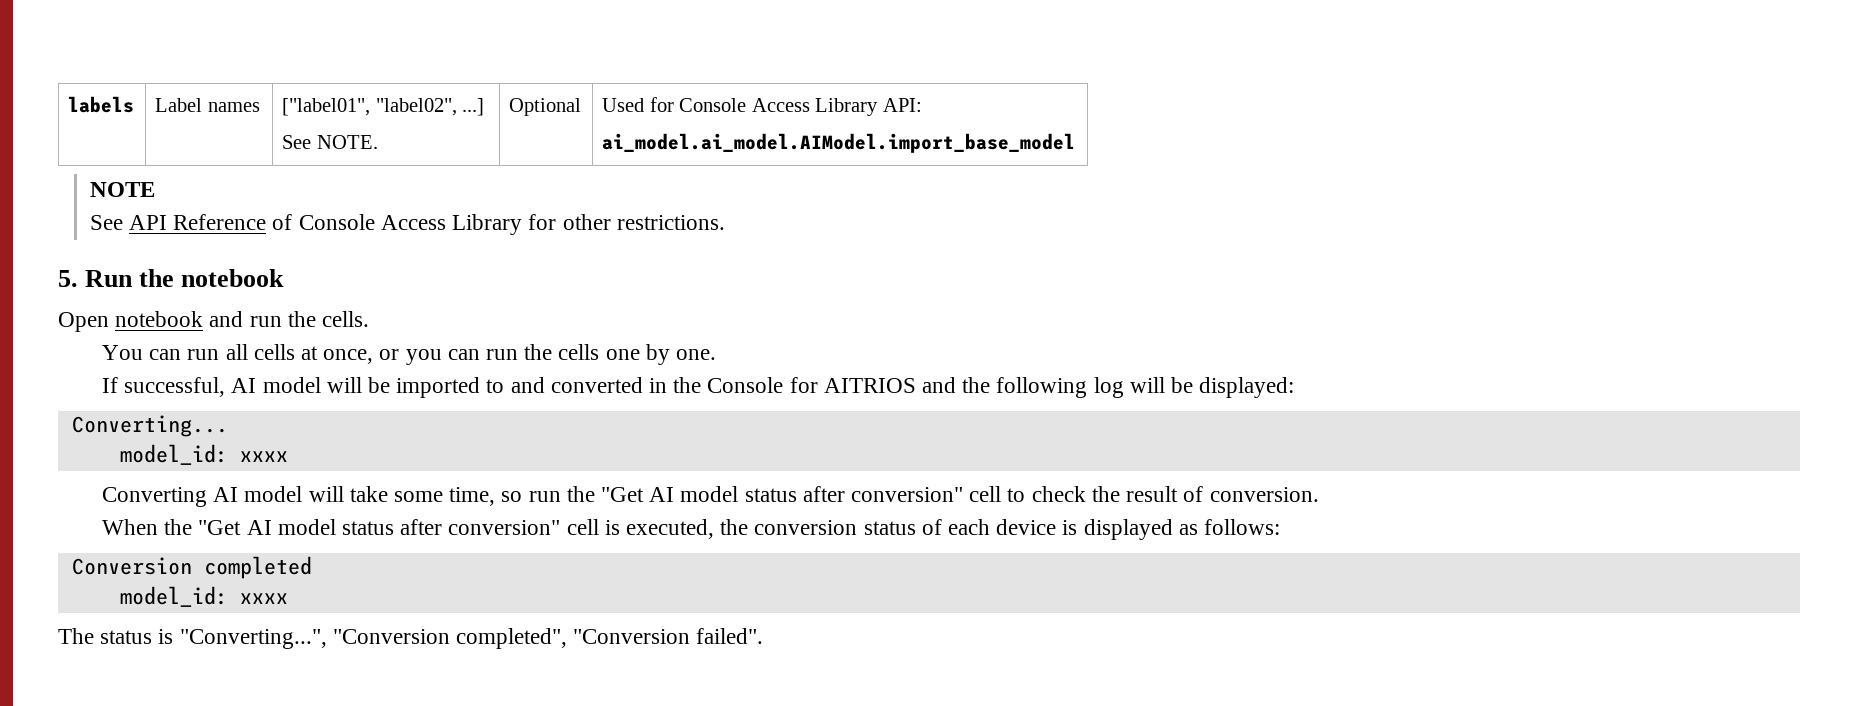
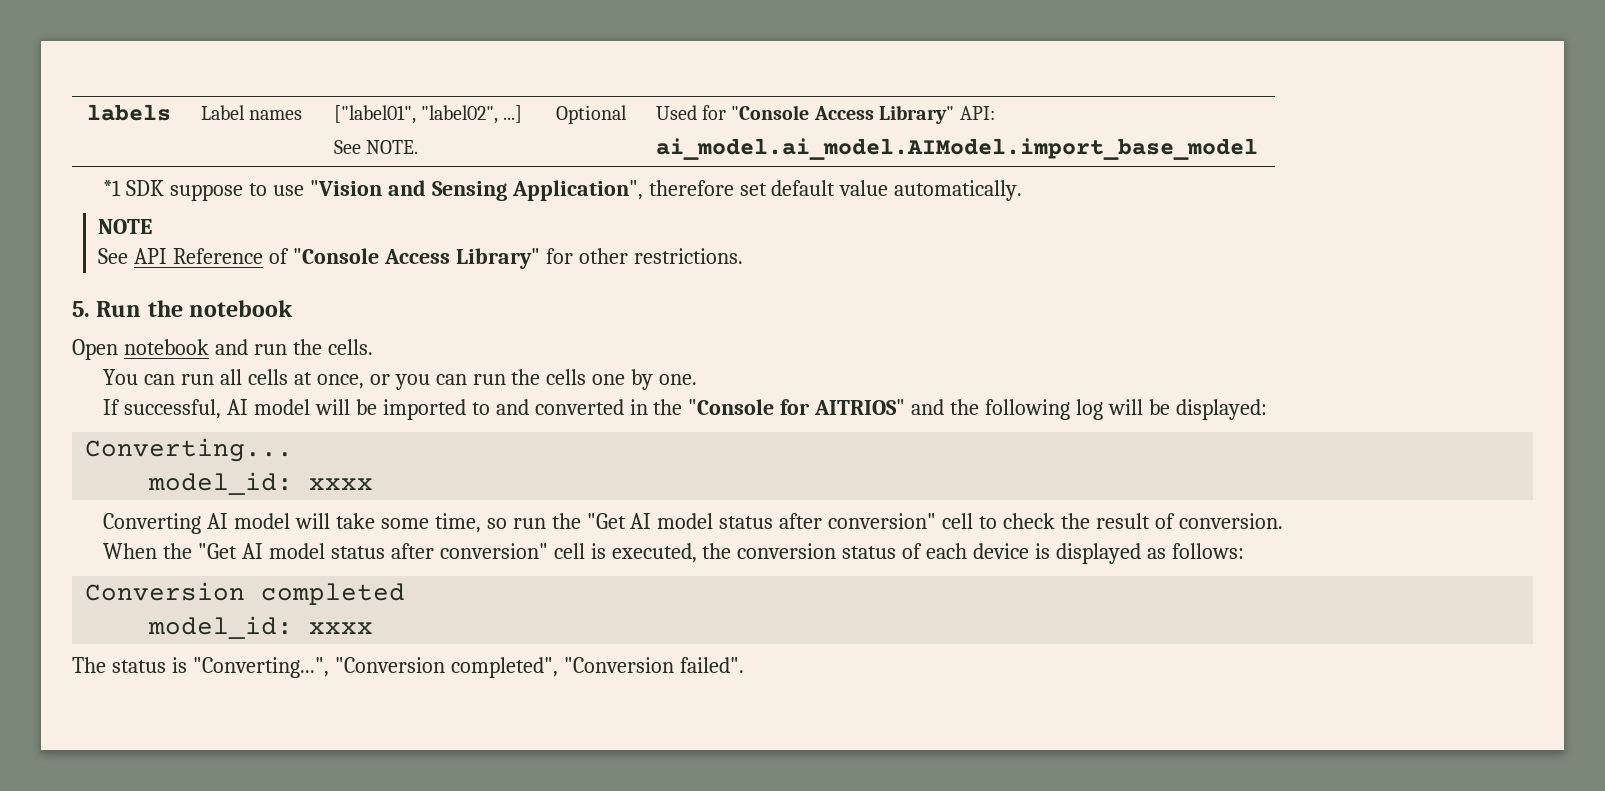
  labels | Label names | ["label01", "label02", ...]
- See NOTE. | Optional | Used for Console Access Library API:
+ See NOTE. | Optional | Used for "Console Access Library" API:
+ *1 SDK suppose to use "Vision and Sensing Application", therefore set default value automatically.
- See API Reference of Console Access Library for other restrictions.
+ See API Reference of "Console Access Library" for other restrictions.
- If successful, AI model will be imported to and converted in the Console for AITRIOS and the following log will be displayed:
+ If successful, AI model will be imported to and converted in the "Console for AITRIOS" and the following log will be displayed:

